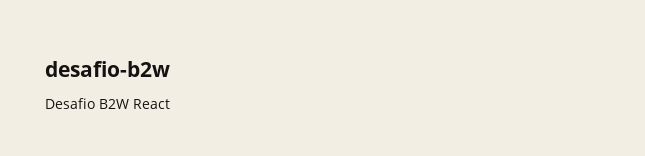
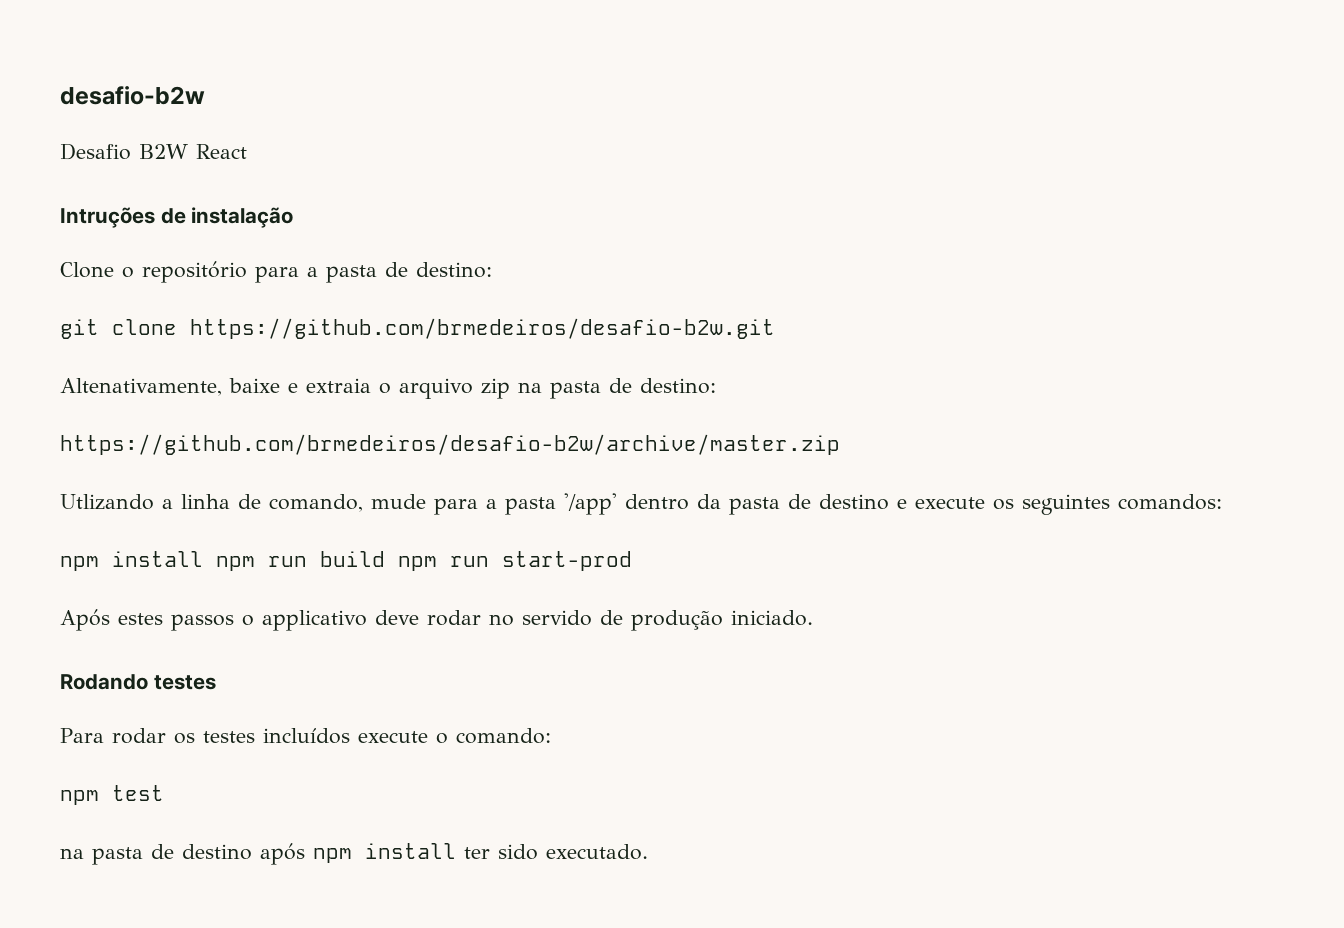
+ Intruções de instalação
+ Clone o repositório para a pasta de destino:
+ git clone https://github.com/brmedeiros/desafio-b2w.git
+ Altenativamente, baixe e extraia o arquivo zip na pasta de destino:
+ https://github.com/brmedeiros/desafio-b2w/archive/master.zip
+ Utlizando a linha de comando, mude para a pasta '/app' dentro da pasta de destino e execute os seguintes comandos:
+ npm install npm run build npm run start-prod
+ Após estes passos o applicativo deve rodar no servido de produção iniciado.
+ Rodando testes
+ Para rodar os testes incluídos execute o comando:
+ npm test
+ na pasta de destino após npm install ter sido executado.

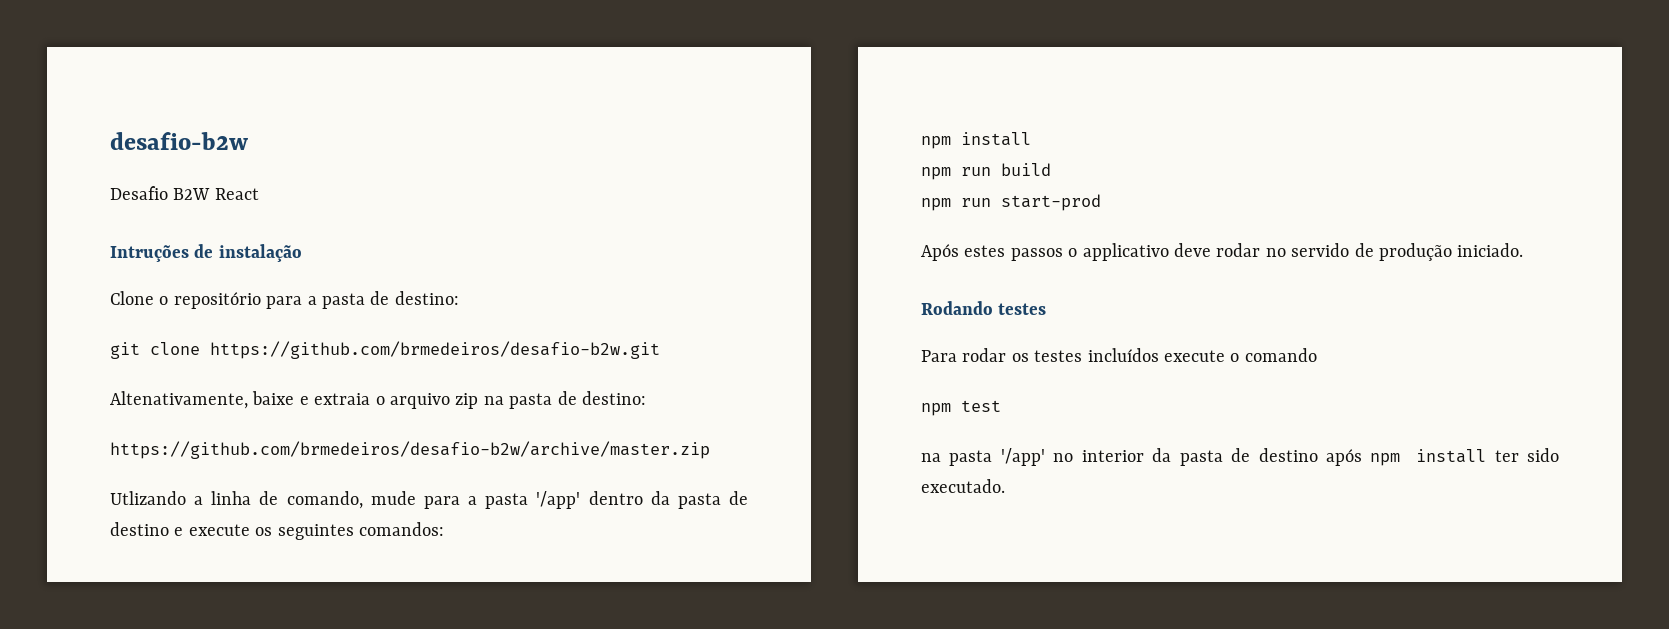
  Utlizando a linha de comando, mude para a pasta '/app' dentro da pasta de destino e execute os seguintes comandos:
- npm install npm run build npm run start-prod
+ npm install
+ npm run build
+ npm run start-prod
- Para rodar os testes incluídos execute o comando:
+ Para rodar os testes incluídos execute o comando
- na pasta de destino após npm install ter sido executado.
+ na pasta '/app' no interior da pasta de destino após npm install ter sido executado.

